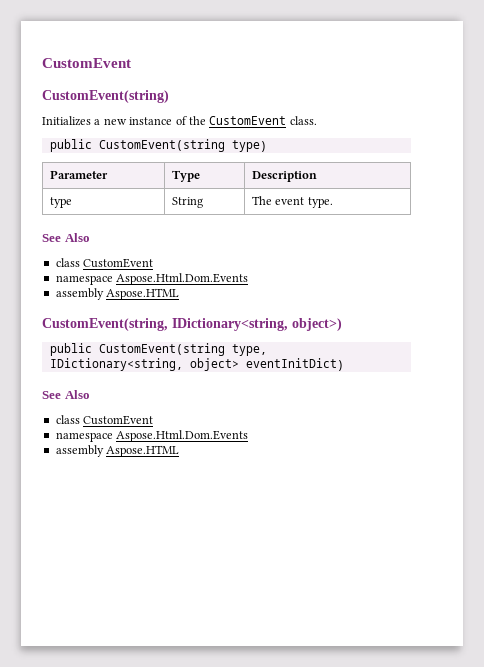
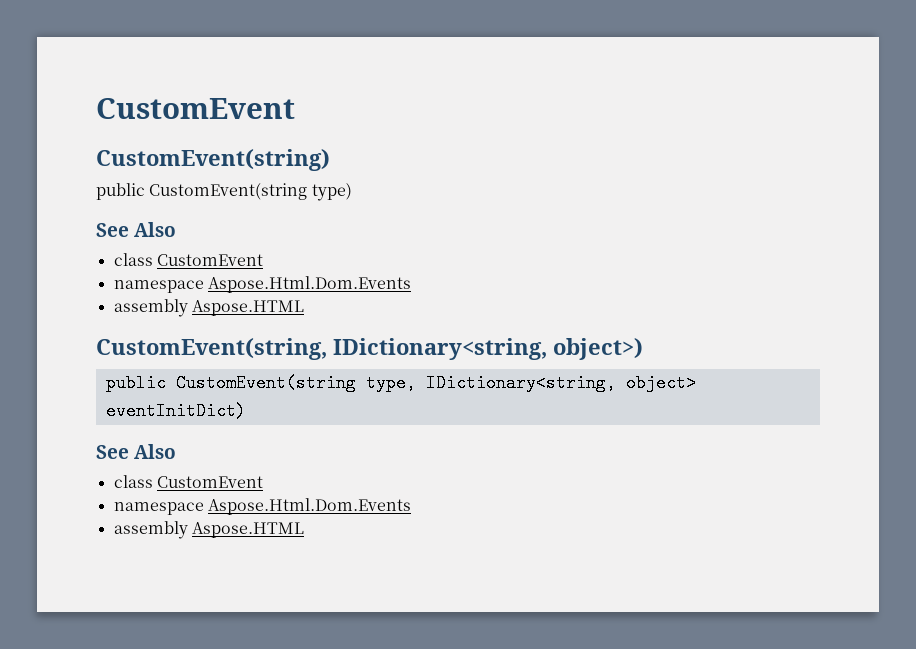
- Initializes a new instance of the CustomEvent class.
  public CustomEvent(string type)
- Parameter | Type | Description
- type | String | The event type.

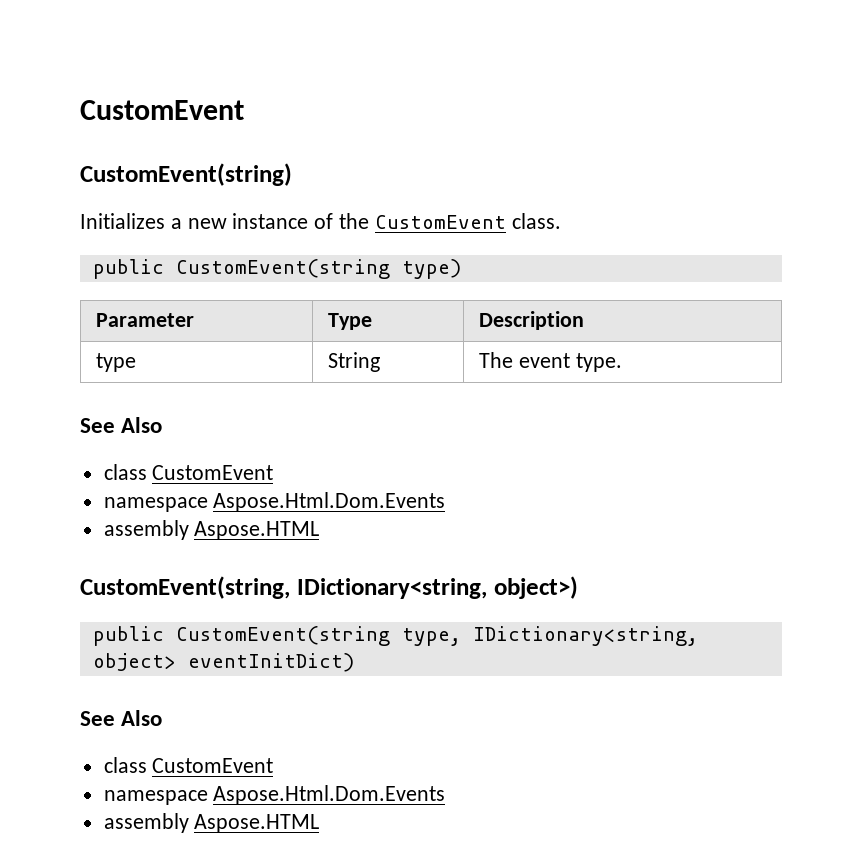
+ Initializes a new instance of the CustomEvent class.
  public CustomEvent(string type)
+ Parameter | Type | Description
+ type | String | The event type.

